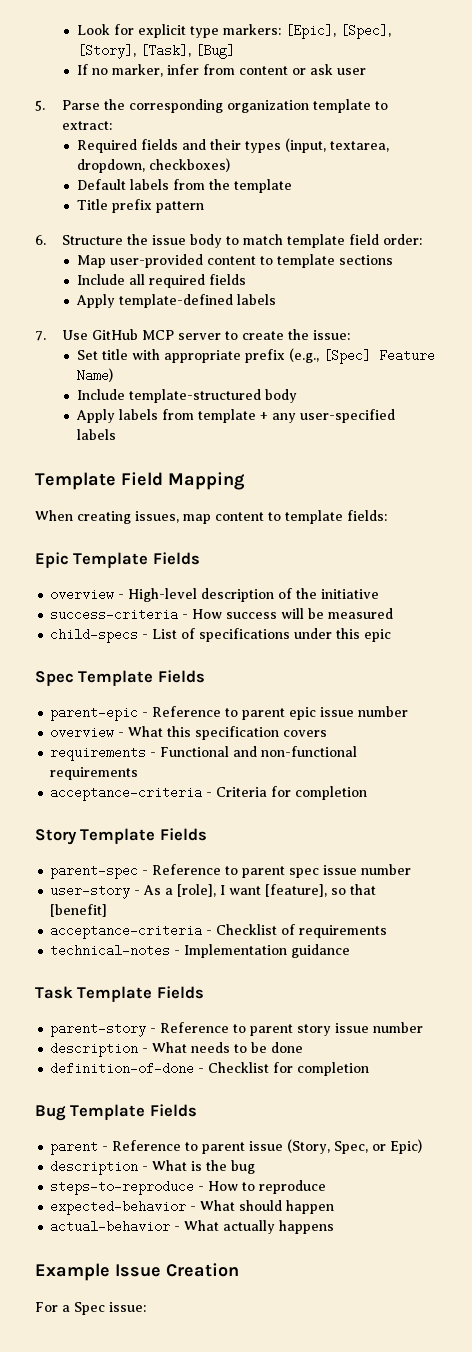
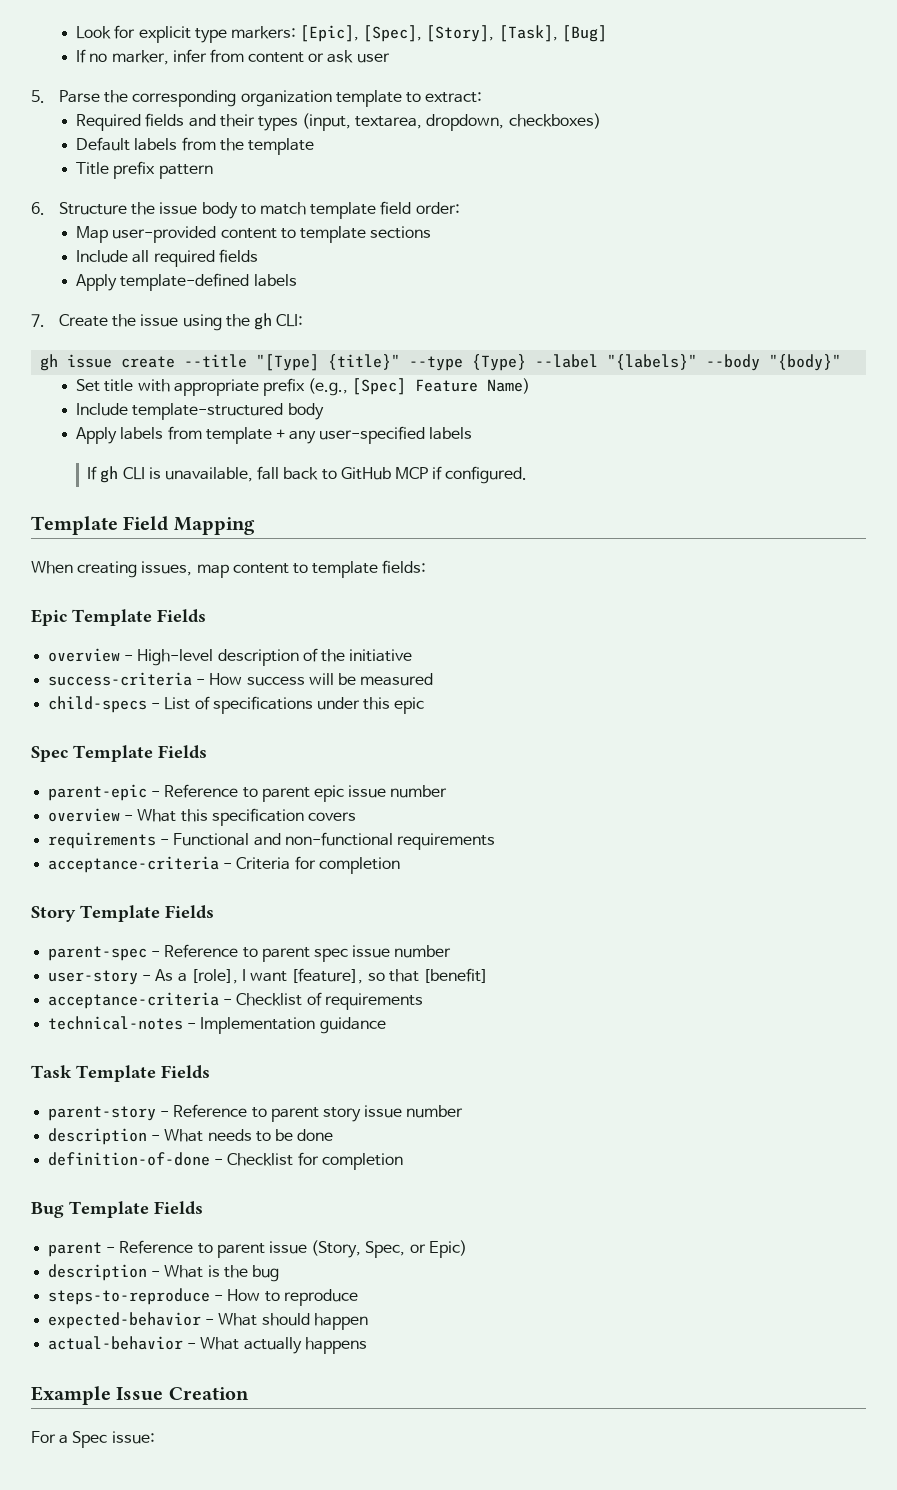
- 7. Use GitHub MCP server to create the issue:
+ 7. Create the issue using the gh CLI:
+ gh issue create --title "[Type] {title}" --type {Type} --label "{labels}" --body "{body}"
+ If gh CLI is unavailable, fall back to GitHub MCP if configured.

